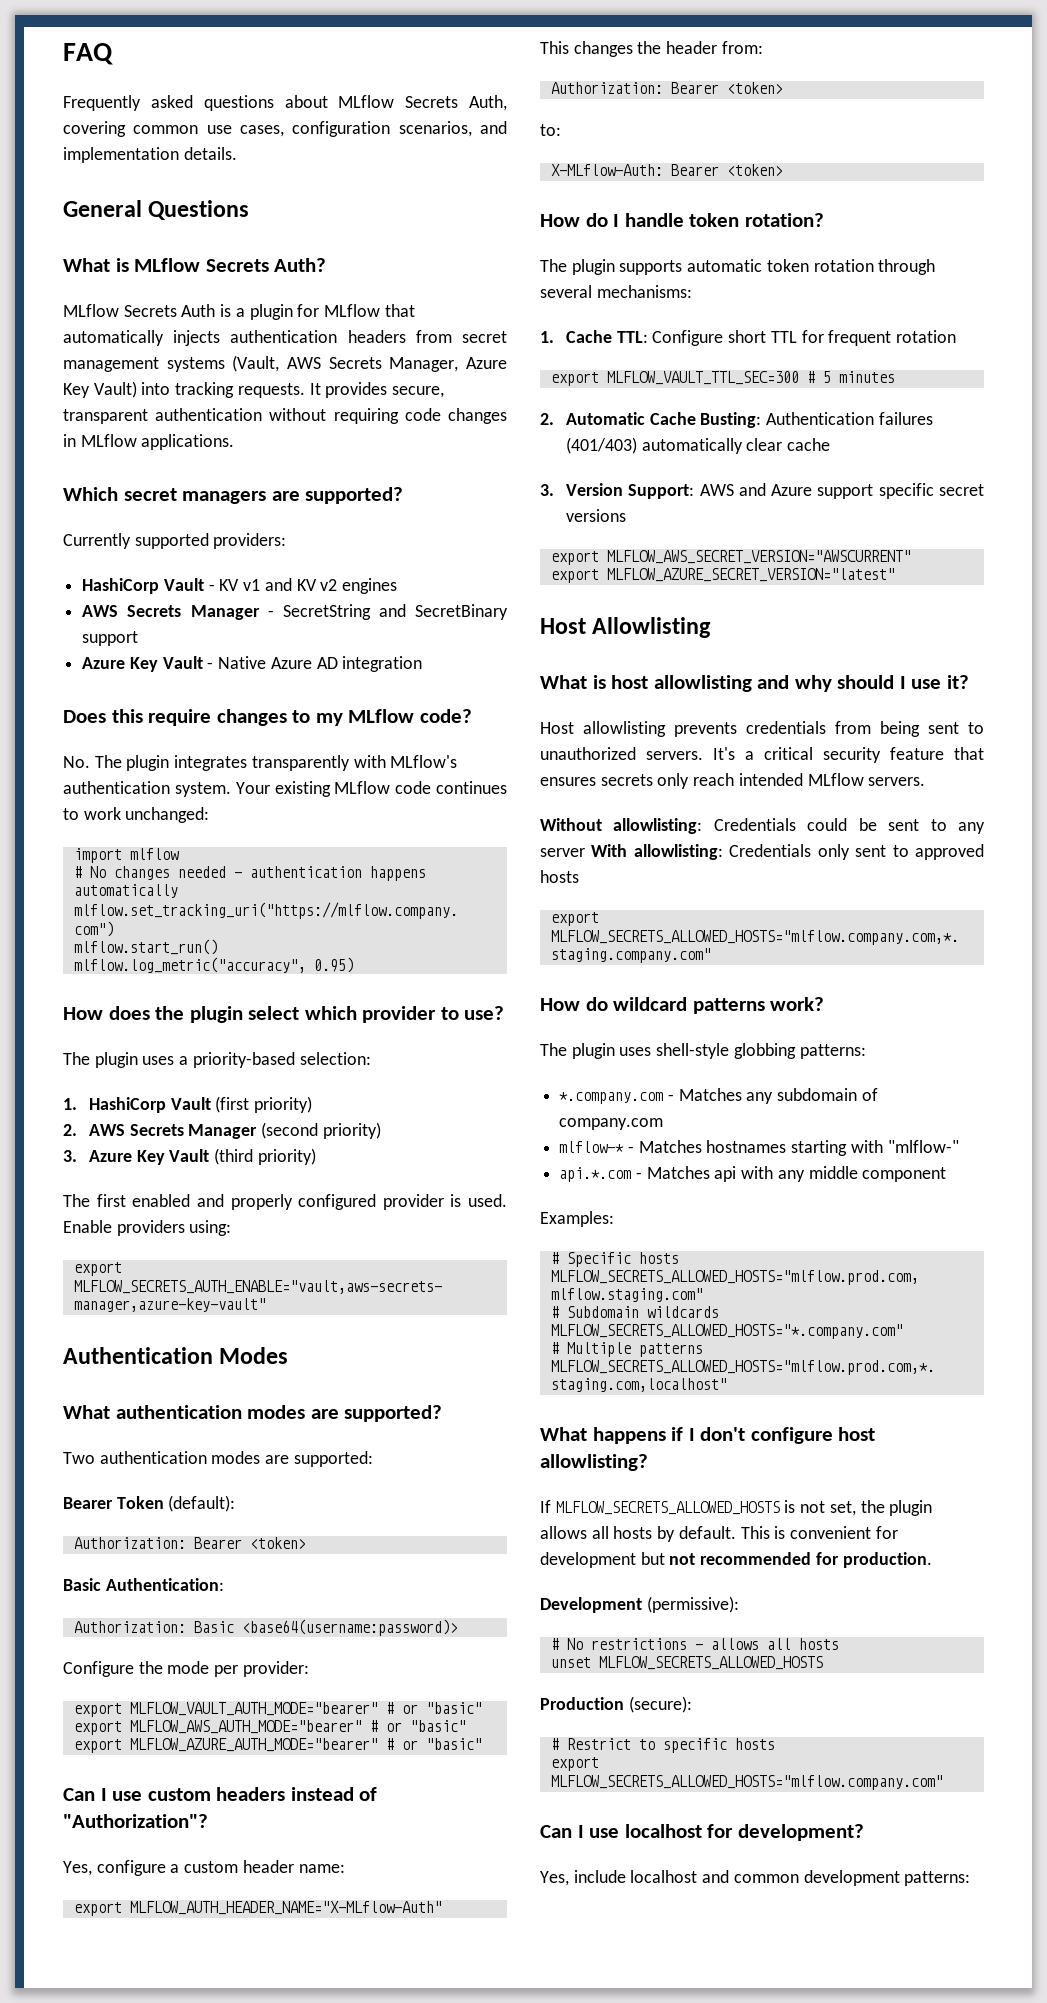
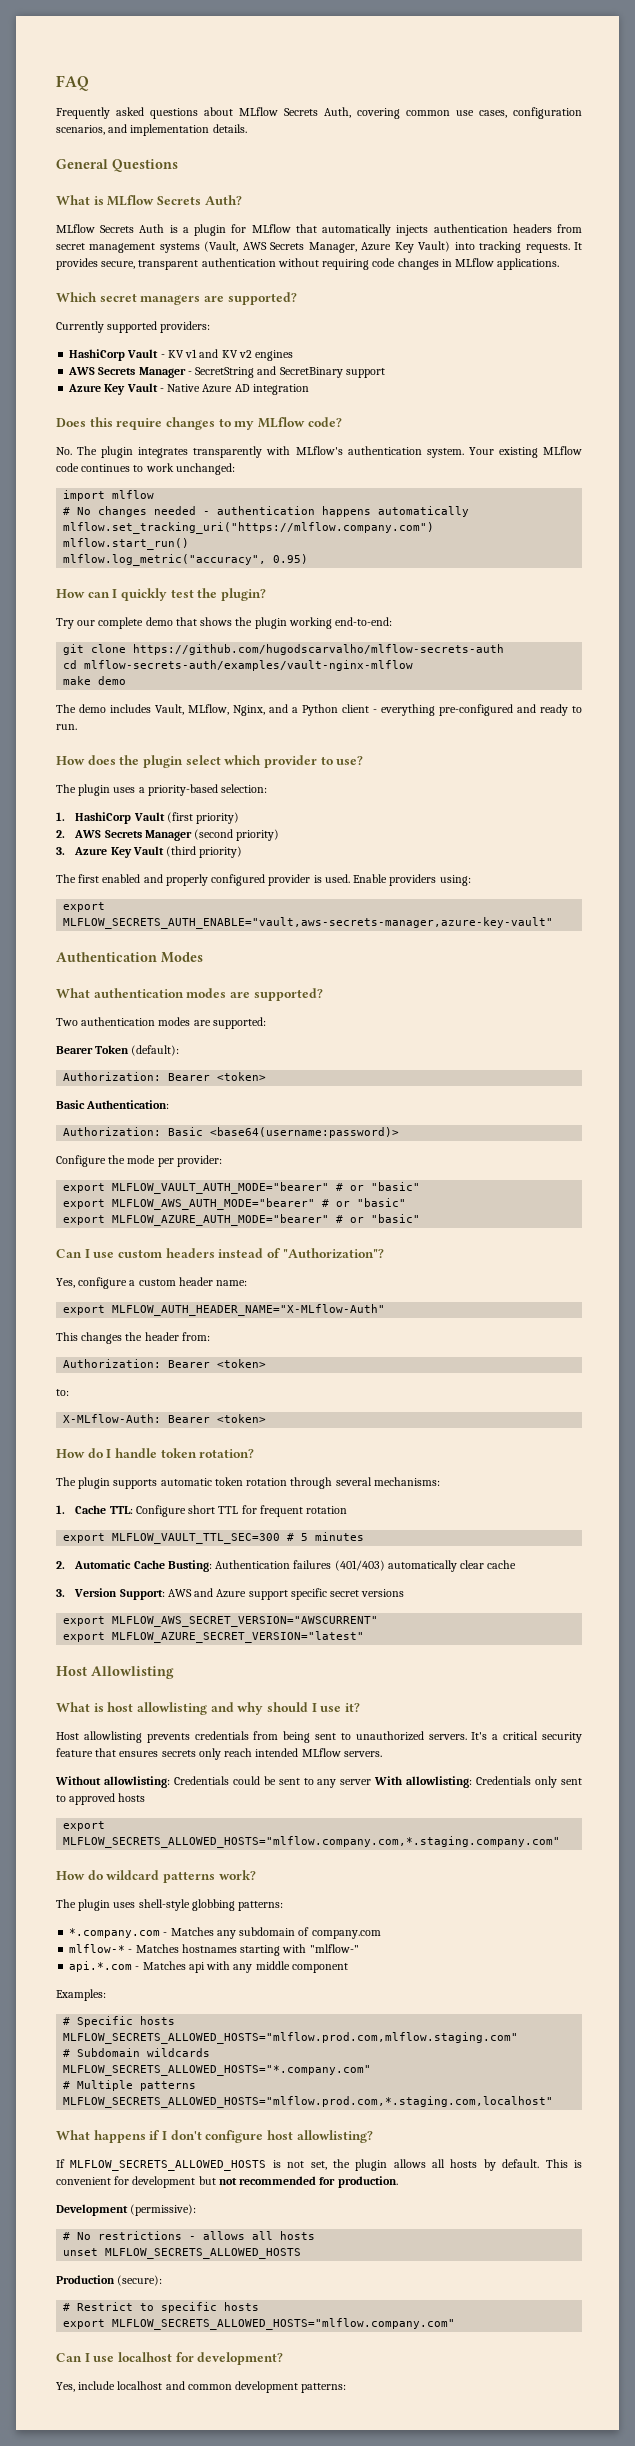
+ How can I quickly test the plugin?
+ Try our complete demo that shows the plugin working end-to-end:
+ git clone https://github.com/hugodscarvalho/mlflow-secrets-auth
+ cd mlflow-secrets-auth/examples/vault-nginx-mlflow
+ make demo
+ The demo includes Vault, MLflow, Nginx, and a Python client - everything pre-configured and ready to run.

